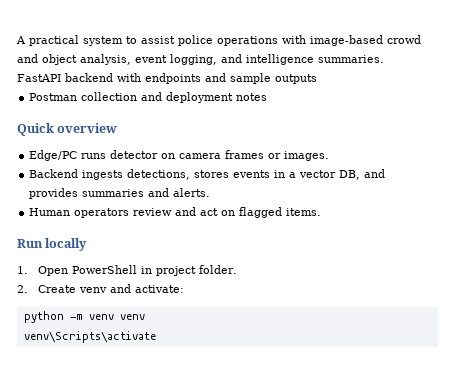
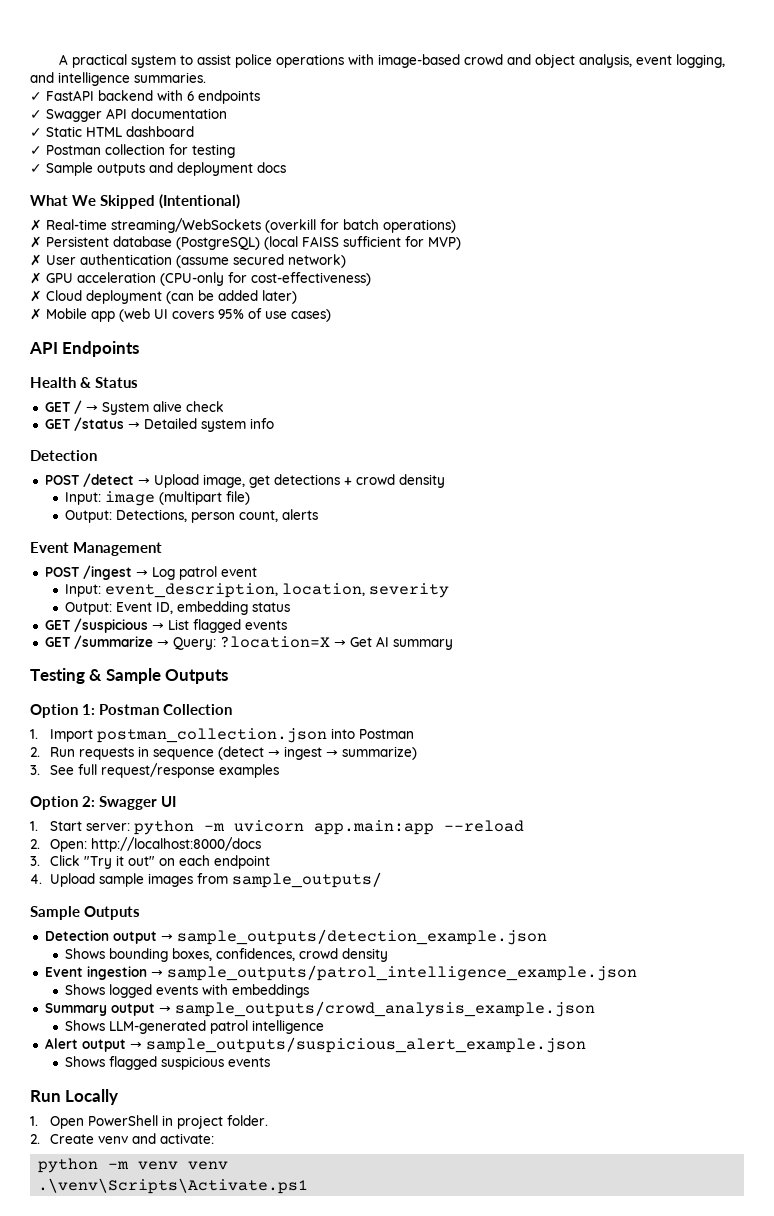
- FastAPI backend with endpoints and sample outputs
- Postman collection and deployment notes
- Quick overview
- Edge/PC runs detector on camera frames or images.
- Backend ingests detections, stores events in a vector DB, and provides summaries and alerts.
- Human operators review and act on flagged items.
- Run locally
+ ✓ FastAPI backend with 6 endpoints
+ ✓ Swagger API documentation
+ ✓ Static HTML dashboard
+ ✓ Postman collection for testing
+ ✓ Sample outputs and deployment docs
+ What We Skipped (Intentional)
+ ✗ Real-time streaming/WebSockets (overkill for batch operations)
+ ✗ Persistent database (PostgreSQL) (local FAISS sufficient for MVP)
+ ✗ User authentication (assume secured network)
+ ✗ GPU acceleration (CPU-only for cost-effectiveness)
+ ✗ Cloud deployment (can be added later)
+ ✗ Mobile app (web UI covers 95% of use cases)
+ API Endpoints
+ Health & Status
+ GET / → System alive check
+ GET /status → Detailed system info
+ Detection
+ POST /detect → Upload image, get detections + crowd density
+ Input: image (multipart file)
+ Output: Detections, person count, alerts
+ Event Management
+ POST /ingest → Log patrol event
+ Input: event_description, location, severity
+ Output: Event ID, embedding status
+ GET /suspicious → List flagged events
+ GET /summarize → Query: ?location=X → Get AI summary
+ Testing & Sample Outputs
+ Option 1: Postman Collection
+ 1. Import postman_collection.json into Postman
+ 2. Run requests in sequence (detect → ingest → summarize)
+ 3. See full request/response examples
+ Option 2: Swagger UI
+ 1. Start server: python -m uvicorn app.main:app --reload
+ 2. Open: http://localhost:8000/docs
+ 3. Click "Try it out" on each endpoint
+ 4. Upload sample images from sample_outputs/
+ Sample Outputs
+ Detection output → sample_outputs/detection_example.json
+ Shows bounding boxes, confidences, crowd density
+ Event ingestion → sample_outputs/patrol_intelligence_example.json
+ Shows logged events with embeddings
+ Summary output → sample_outputs/crowd_analysis_example.json
+ Shows LLM-generated patrol intelligence
+ Alert output → sample_outputs/suspicious_alert_example.json
+ Shows flagged suspicious events
+ Run Locally
- venv\Scripts\activate
+ .\venv\Scripts\Activate.ps1

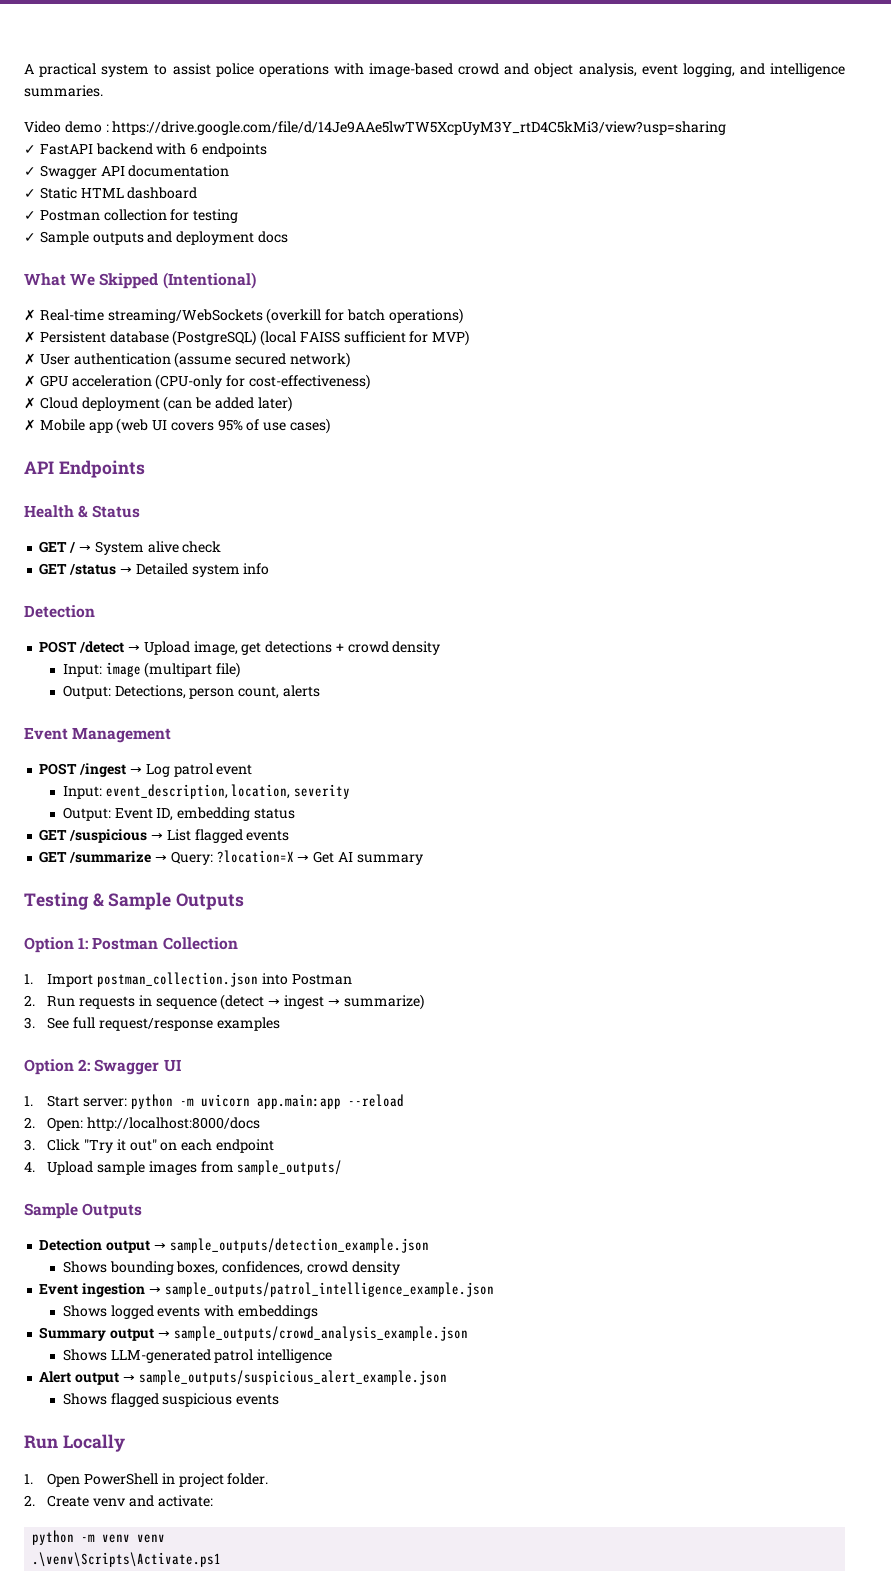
+ Video demo : https://drive.google.com/file/d/14Je9AAe5lwTW5XcpUyM3Y_rtD4C5kMi3/view?usp=sharing

